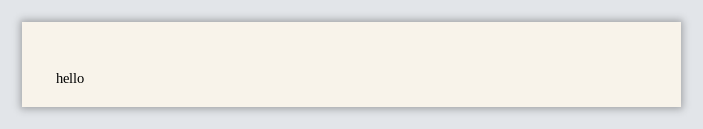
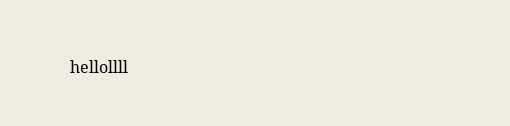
- hello
+ hellollll

